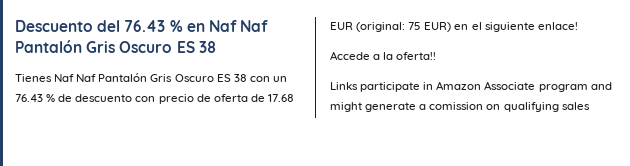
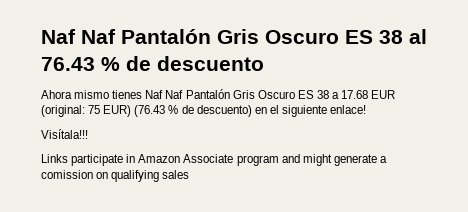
- Descuento del 76.43 % en Naf Naf Pantalón Gris Oscuro ES 38
- Tienes Naf Naf Pantalón Gris Oscuro ES 38 con un 76.43 % de descuento con precio de oferta de 17.68 EUR (original: 75 EUR) en el siguiente enlace!
+ Naf Naf Pantalón Gris Oscuro ES 38 al 76.43 % de descuento
+ Ahora mismo tienes Naf Naf Pantalón Gris Oscuro ES 38 a 17.68 EUR (original: 75 EUR) (76.43 % de descuento) en el siguiente enlace!
- Accede a la oferta!!
+ Visítala!!!

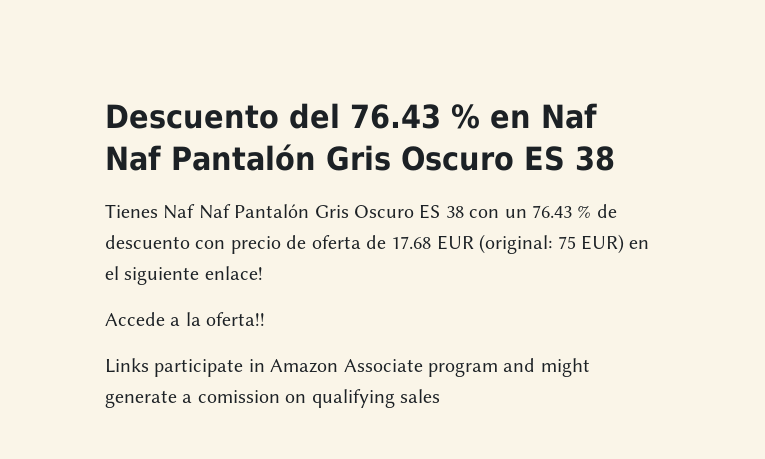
- Naf Naf Pantalón Gris Oscuro ES 38 al 76.43 % de descuento
- Ahora mismo tienes Naf Naf Pantalón Gris Oscuro ES 38 a 17.68 EUR (original: 75 EUR) (76.43 % de descuento) en el siguiente enlace!
+ Descuento del 76.43 % en Naf Naf Pantalón Gris Oscuro ES 38
+ Tienes Naf Naf Pantalón Gris Oscuro ES 38 con un 76.43 % de descuento con precio de oferta de 17.68 EUR (original: 75 EUR) en el siguiente enlace!
- Visítala!!!
+ Accede a la oferta!!

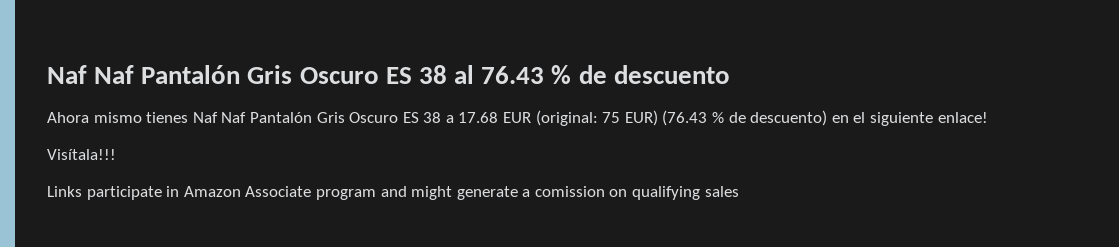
- Descuento del 76.43 % en Naf Naf Pantalón Gris Oscuro ES 38
- Tienes Naf Naf Pantalón Gris Oscuro ES 38 con un 76.43 % de descuento con precio de oferta de 17.68 EUR (original: 75 EUR) en el siguiente enlace!
+ Naf Naf Pantalón Gris Oscuro ES 38 al 76.43 % de descuento
+ Ahora mismo tienes Naf Naf Pantalón Gris Oscuro ES 38 a 17.68 EUR (original: 75 EUR) (76.43 % de descuento) en el siguiente enlace!
- Accede a la oferta!!
+ Visítala!!!

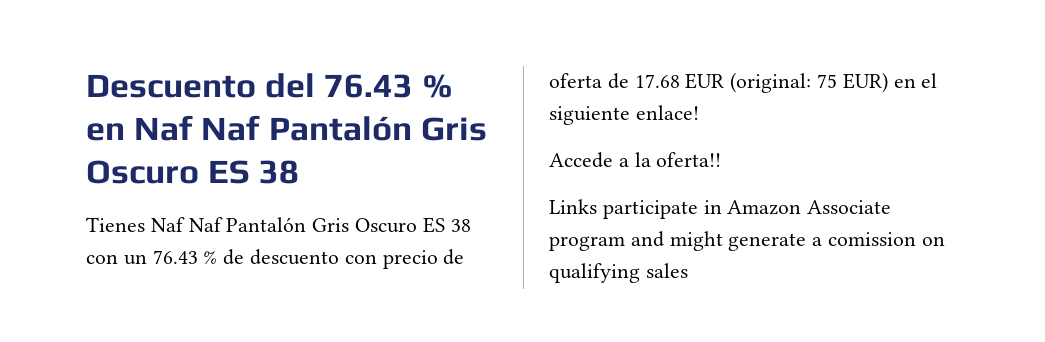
- Naf Naf Pantalón Gris Oscuro ES 38 al 76.43 % de descuento
- Ahora mismo tienes Naf Naf Pantalón Gris Oscuro ES 38 a 17.68 EUR (original: 75 EUR) (76.43 % de descuento) en el siguiente enlace!
+ Descuento del 76.43 % en Naf Naf Pantalón Gris Oscuro ES 38
+ Tienes Naf Naf Pantalón Gris Oscuro ES 38 con un 76.43 % de descuento con precio de oferta de 17.68 EUR (original: 75 EUR) en el siguiente enlace!
- Visítala!!!
+ Accede a la oferta!!

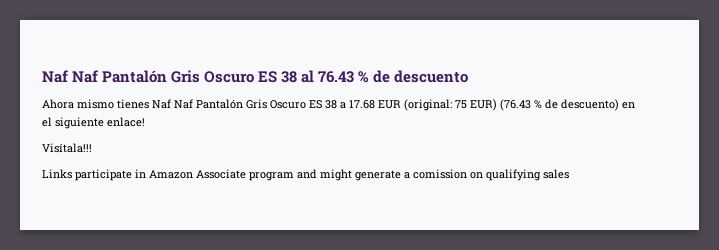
- Descuento del 76.43 % en Naf Naf Pantalón Gris Oscuro ES 38
- Tienes Naf Naf Pantalón Gris Oscuro ES 38 con un 76.43 % de descuento con precio de oferta de 17.68 EUR (original: 75 EUR) en el siguiente enlace!
+ Naf Naf Pantalón Gris Oscuro ES 38 al 76.43 % de descuento
+ Ahora mismo tienes Naf Naf Pantalón Gris Oscuro ES 38 a 17.68 EUR (original: 75 EUR) (76.43 % de descuento) en el siguiente enlace!
- Accede a la oferta!!
+ Visítala!!!

